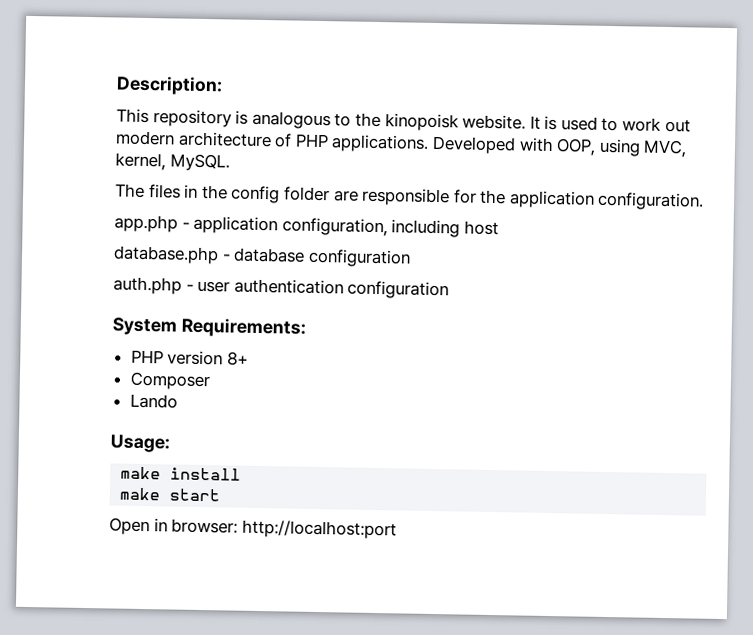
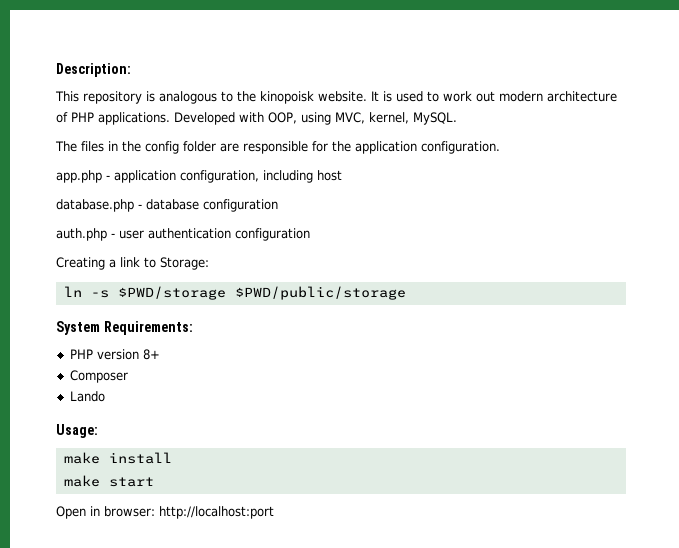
+ Creating a link to Storage:
+ ln -s $PWD/storage $PWD/public/storage

